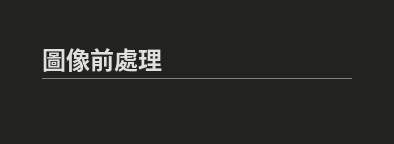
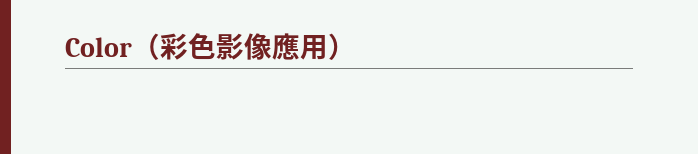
- 圖像前處理
+ Color（彩色影像應用）

